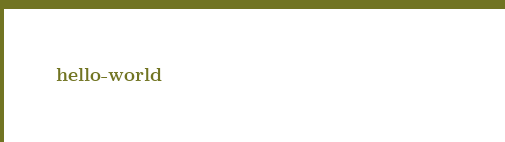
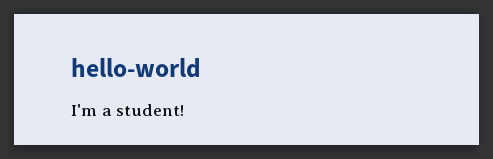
+ I'm a student!

